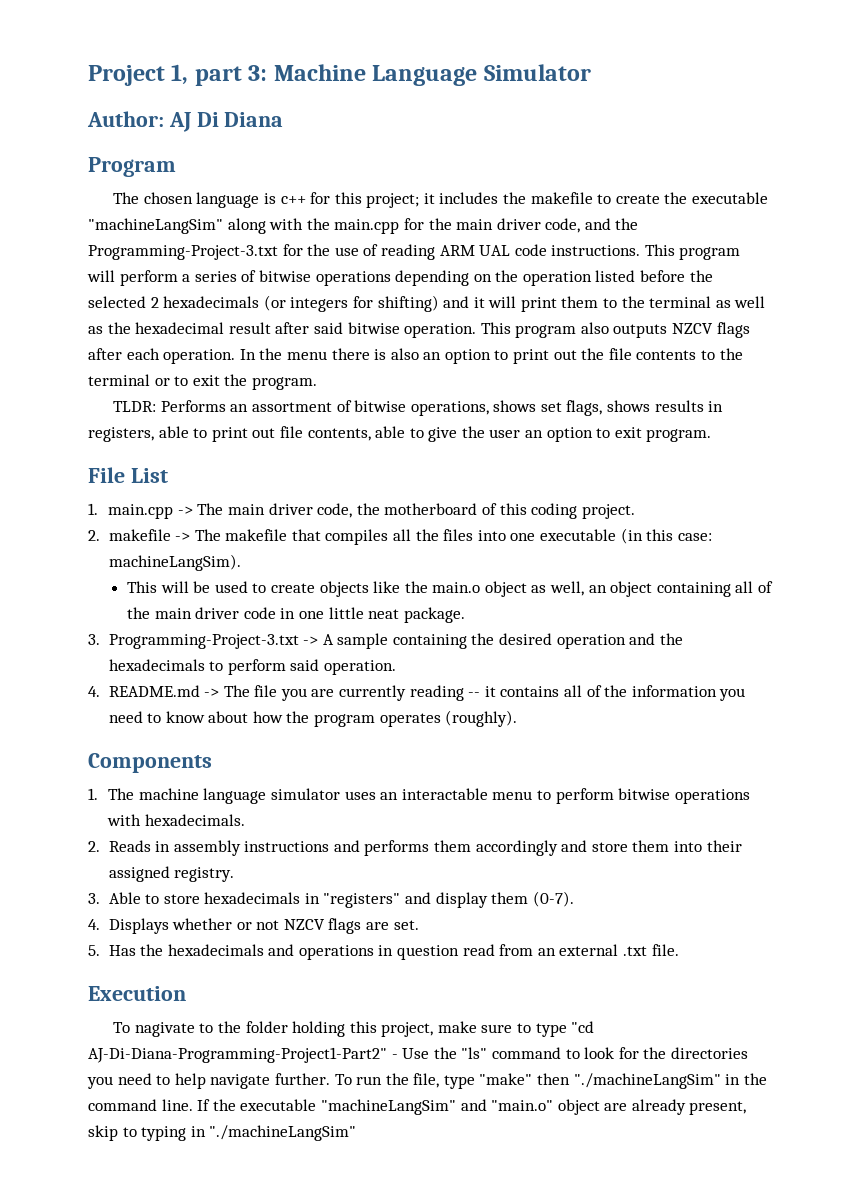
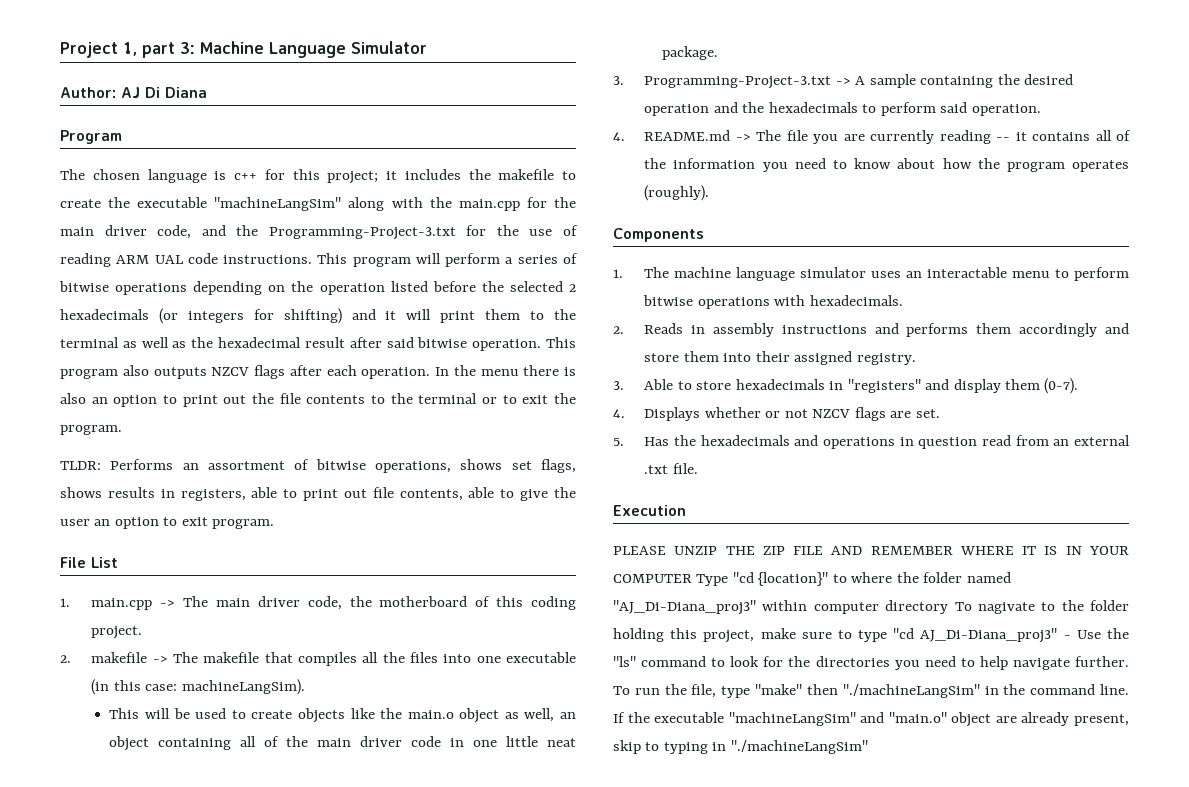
- To nagivate to the folder holding this project, make sure to type "cd AJ-Di-Diana-Programming-Project1-Part2" - Use the "ls" command to look for the directories you need to help navigate further.
+ PLEASE UNZIP THE ZIP FILE AND REMEMBER WHERE IT IS IN YOUR COMPUTER Type "cd {location}" to where the folder named "AJ_Di-Diana_proj3" within computer directory To nagivate to the folder holding this project, make sure to type "cd AJ_Di-Diana_proj3" - Use the "ls" command to look for the directories you need to help navigate further.

